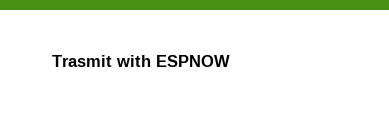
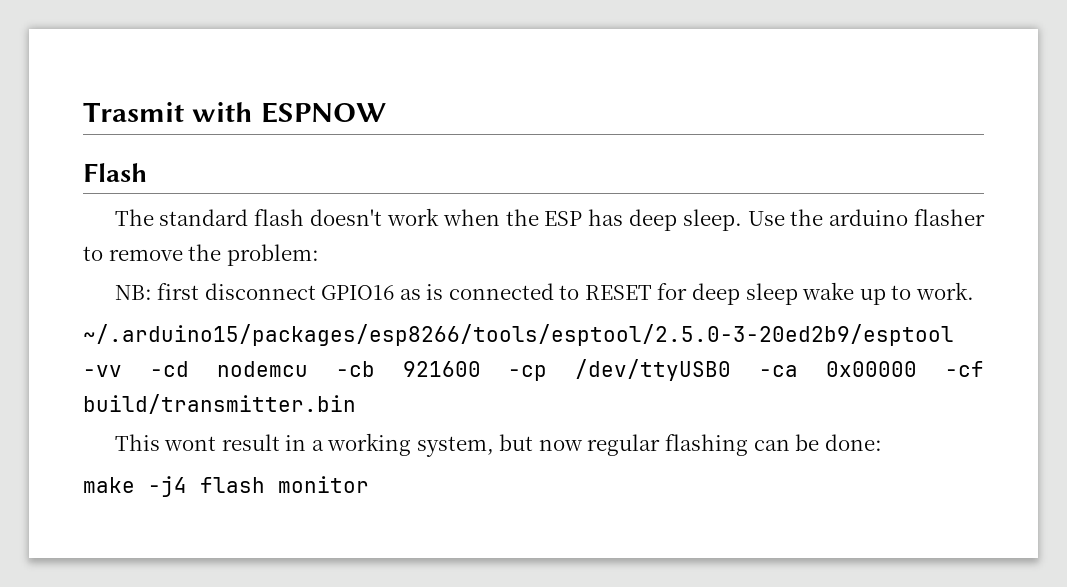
+ Flash
+ The standard flash doesn't work when the ESP has deep sleep. Use the arduino flasher to remove the problem:
+ NB: first disconnect GPIO16 as is connected to RESET for deep sleep wake up to work.
+ ~/.arduino15/packages/esp8266/tools/esptool/2.5.0-3-20ed2b9/esptool -vv -cd nodemcu -cb 921600 -cp /dev/ttyUSB0 -ca 0x00000 -cf build/transmitter.bin
+ This wont result in a working system, but now regular flashing can be done:
+ make -j4 flash monitor

